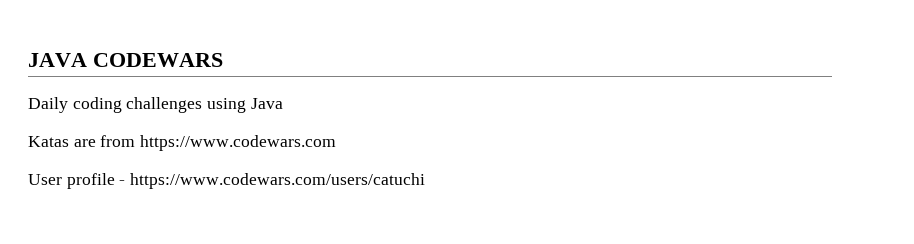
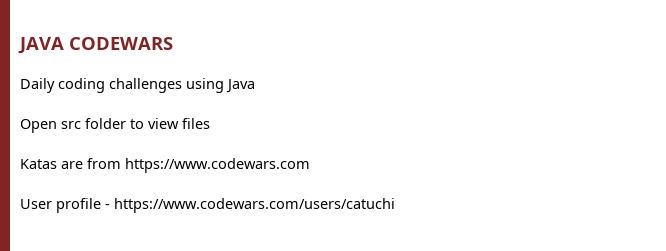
+ Open src folder to view files

